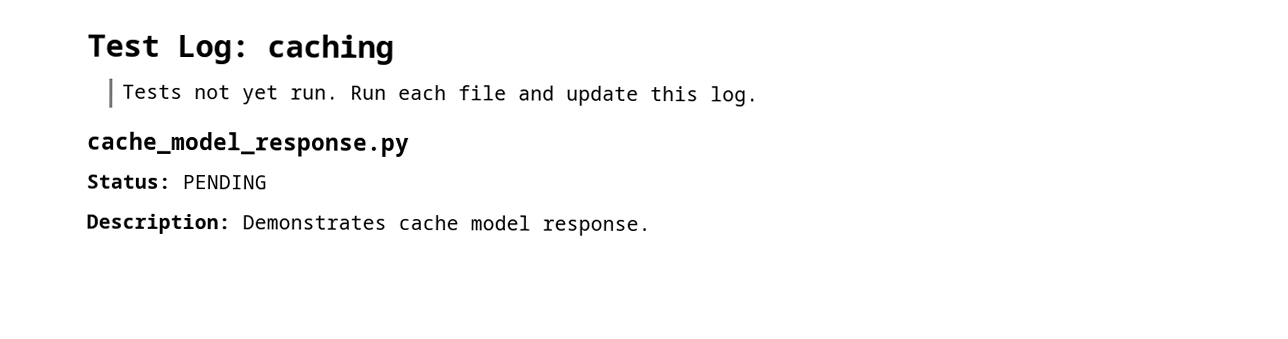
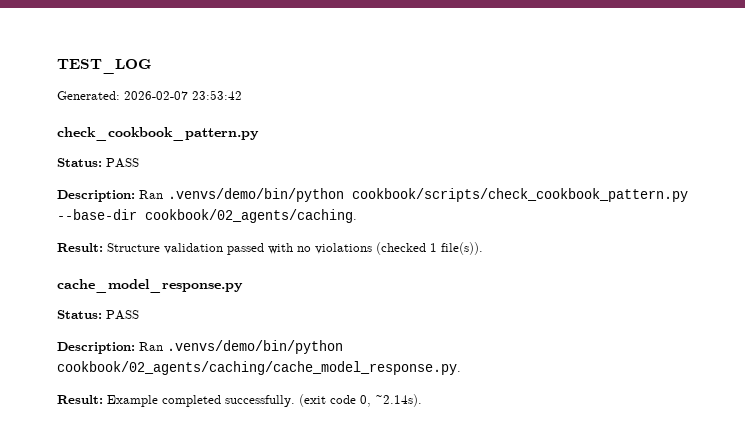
- Test Log: caching
- Tests not yet run. Run each file and update this log.
+ TEST_LOG
+ Generated: 2026-02-07 23:53:42
+ check_cookbook_pattern.py
+ Status: PASS
+ Description: Ran .venvs/demo/bin/python cookbook/scripts/check_cookbook_pattern.py --base-dir cookbook/02_agents/caching.
+ Result: Structure validation passed with no violations (checked 1 file(s)).
  cache_model_response.py
- Status: PENDING
- Description: Demonstrates cache model response.
+ Status: PASS
+ Description: Ran .venvs/demo/bin/python cookbook/02_agents/caching/cache_model_response.py.
+ Result: Example completed successfully. (exit code 0, ~2.14s).

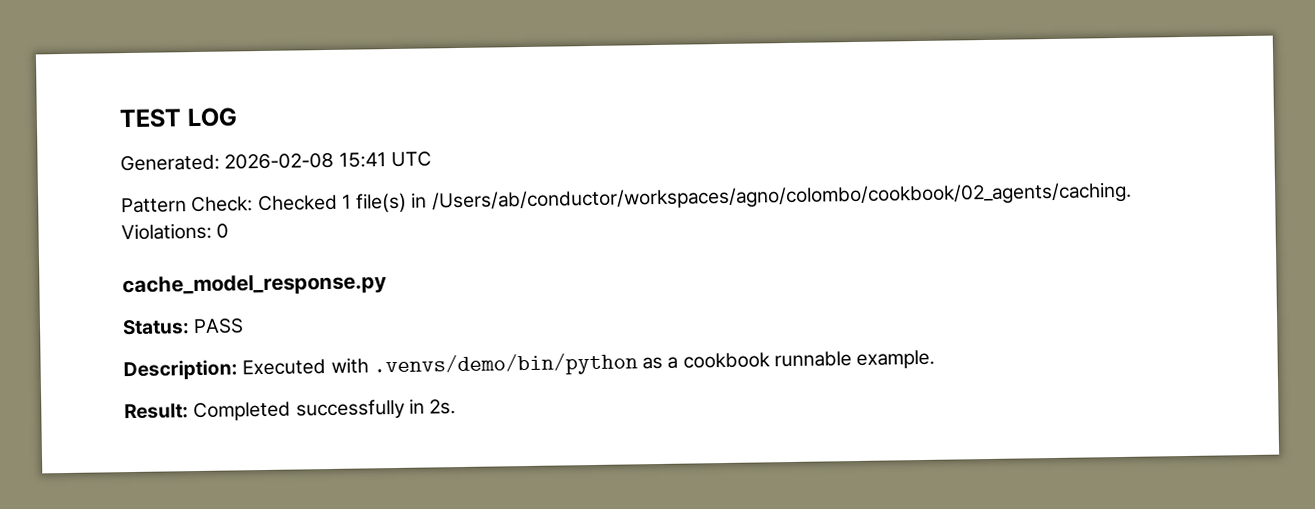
- TEST_LOG
+ TEST LOG
- Generated: 2026-02-07 23:53:42
- check_cookbook_pattern.py
- Status: PASS
- Description: Ran .venvs/demo/bin/python cookbook/scripts/check_cookbook_pattern.py --base-dir cookbook/02_agents/caching.
- Result: Structure validation passed with no violations (checked 1 file(s)).
+ Generated: 2026-02-08 15:41 UTC
+ Pattern Check: Checked 1 file(s) in /Users/ab/conductor/workspaces/agno/colombo/cookbook/02_agents/caching. Violations: 0
  cache_model_response.py
  Status: PASS
- Description: Ran .venvs/demo/bin/python cookbook/02_agents/caching/cache_model_response.py.
- Result: Example completed successfully. (exit code 0, ~2.14s).
+ Description: Executed with .venvs/demo/bin/python as a cookbook runnable example.
+ Result: Completed successfully in 2s.

